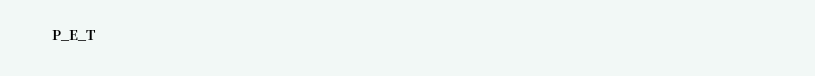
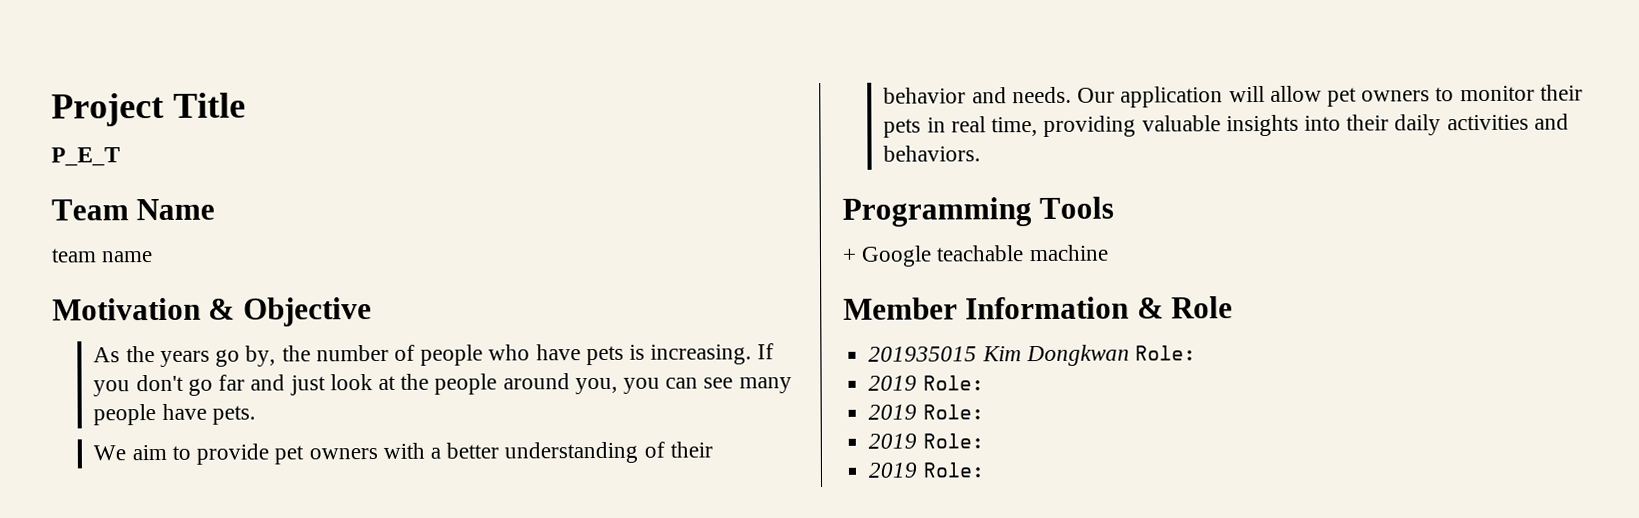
+ Project Title
+ Team Name
+ team name
+ Motivation & Objective
+ As the years go by, the number of people who have pets is increasing. If you don't go far and just look at the people around you, you can see many people have pets.
+ We aim to provide pet owners with a better understanding of their behavior and needs. Our application will allow pet owners to monitor their pets in real time, providing valuable insights into their daily activities and behaviors.
+ Programming Tools
+ + Google teachable machine
+ Member Information & Role
+ 201935015 Kim Dongkwan Role:
+ 2019 Role:
+ 2019 Role:
+ 2019 Role:
+ 2019 Role:

